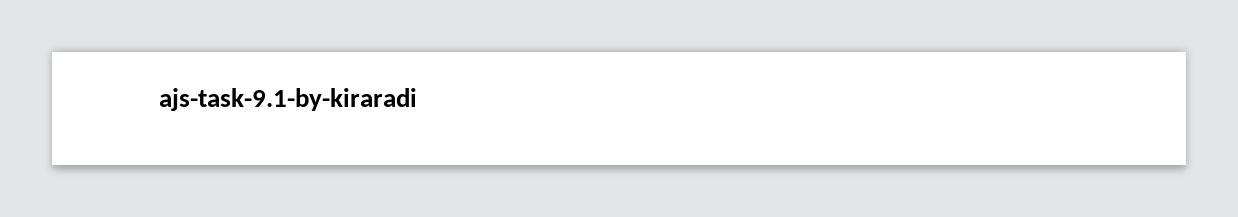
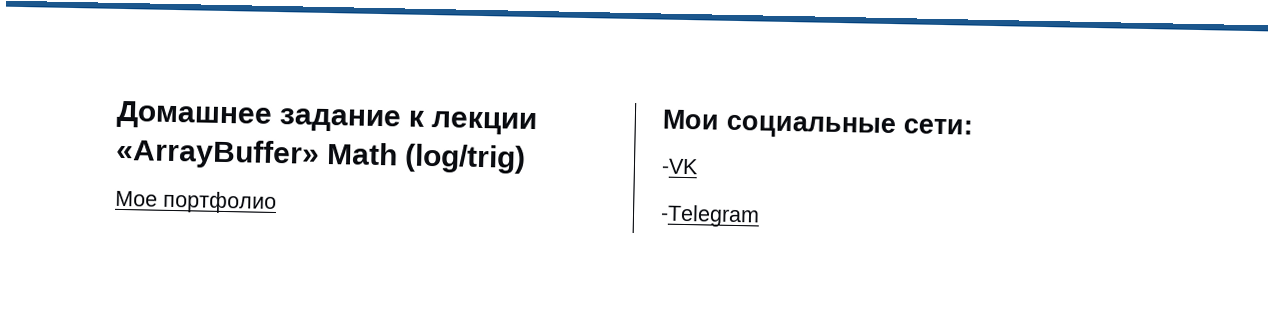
- ajs-task-9.1-by-kiraradi
+ Домашнее задание к лекции «ArrayBuffer» Math (log/trig)
+ Мое портфолио
+ Мои социальные сети:
+ -VK
+ -Telegram

